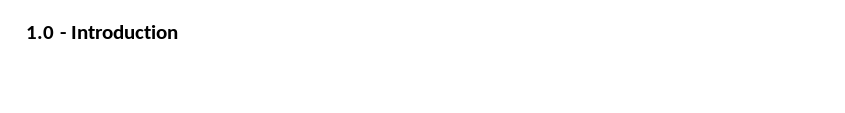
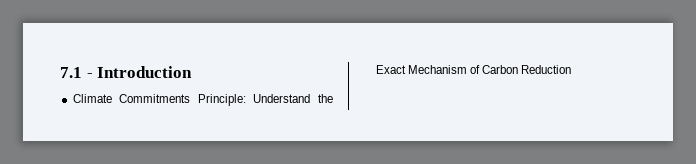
- 1.0 - Introduction
+ 7.1 - Introduction
+ Climate Commitments Principle: Understand the Exact Mechanism of Carbon Reduction

